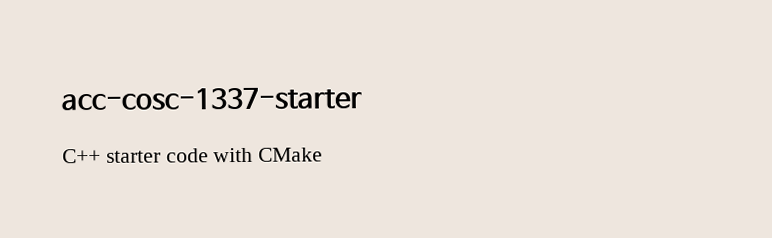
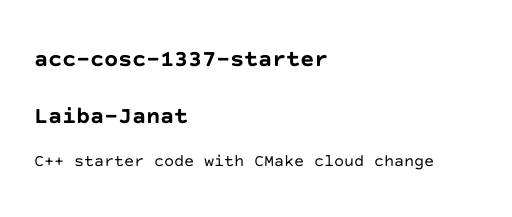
+ Laiba-Janat
- C++ starter code with CMake
+ C++ starter code with CMake cloud change

